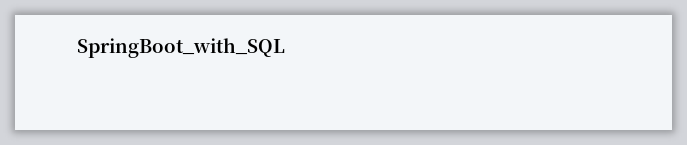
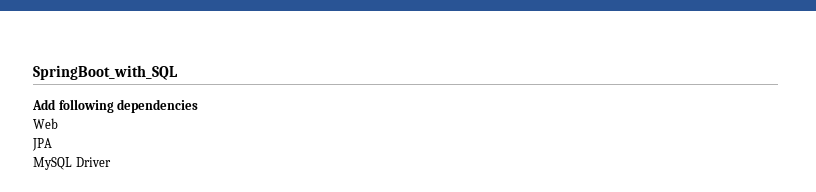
+ Add following dependencies
+ Web
+ JPA
+ MySQL Driver

